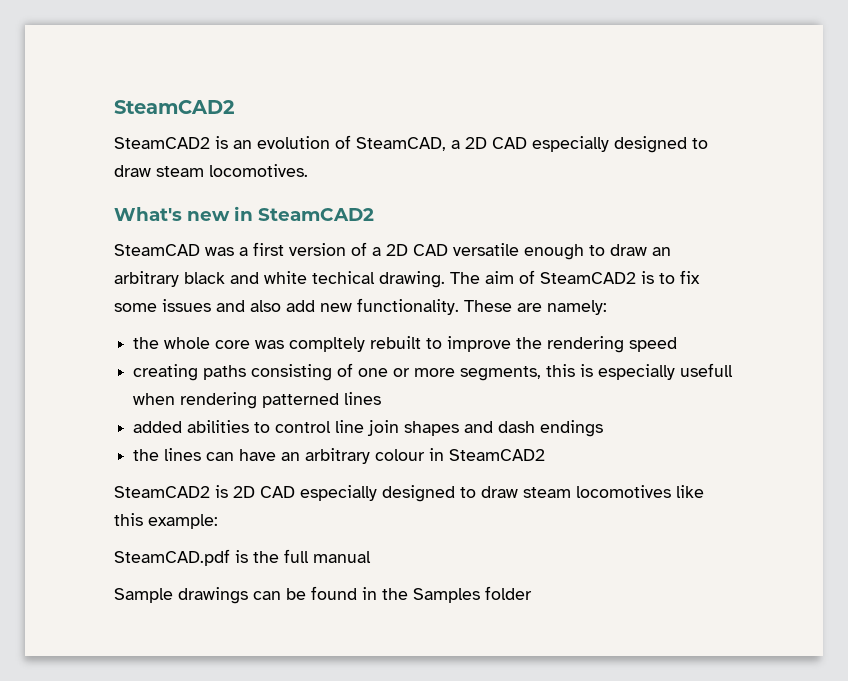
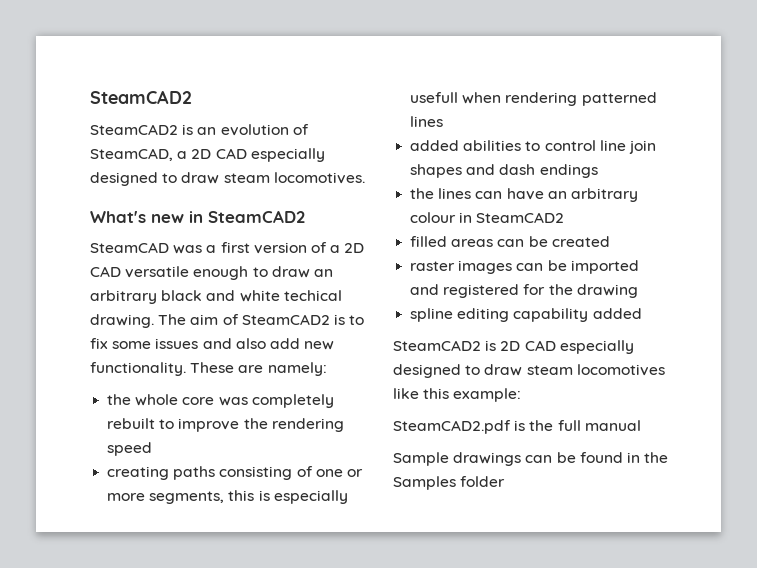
- the whole core was compltely rebuilt to improve the rendering speed
+ the whole core was completely rebuilt to improve the rendering speed
+ filled areas can be created
+ raster images can be imported and registered for the drawing
+ spline editing capability added
- SteamCAD.pdf is the full manual
+ SteamCAD2.pdf is the full manual

